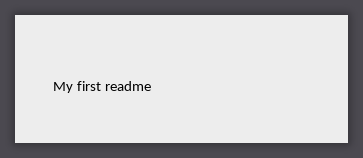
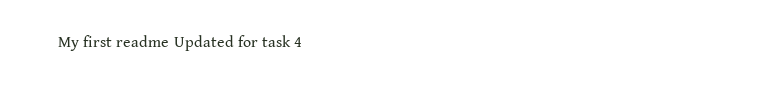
- My first readme
+ My first readme Updated for task 4

